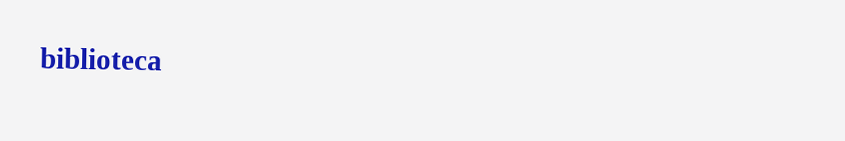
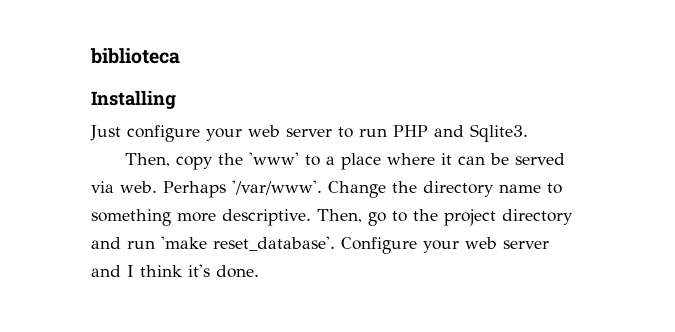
+ Installing
+ Just configure your web server to run PHP and Sqlite3.
+ Then, copy the 'www' to a place where it can be served via web. Perhaps '/var/www'. Change the directory name to something more descriptive. Then, go to the project directory and run 'make reset_database'. Configure your web server and I think it's done.

